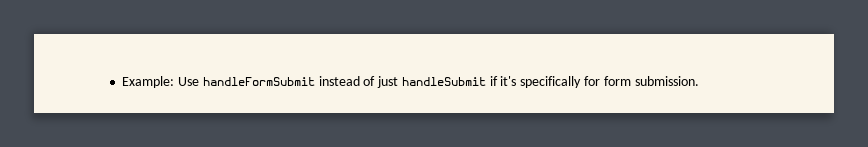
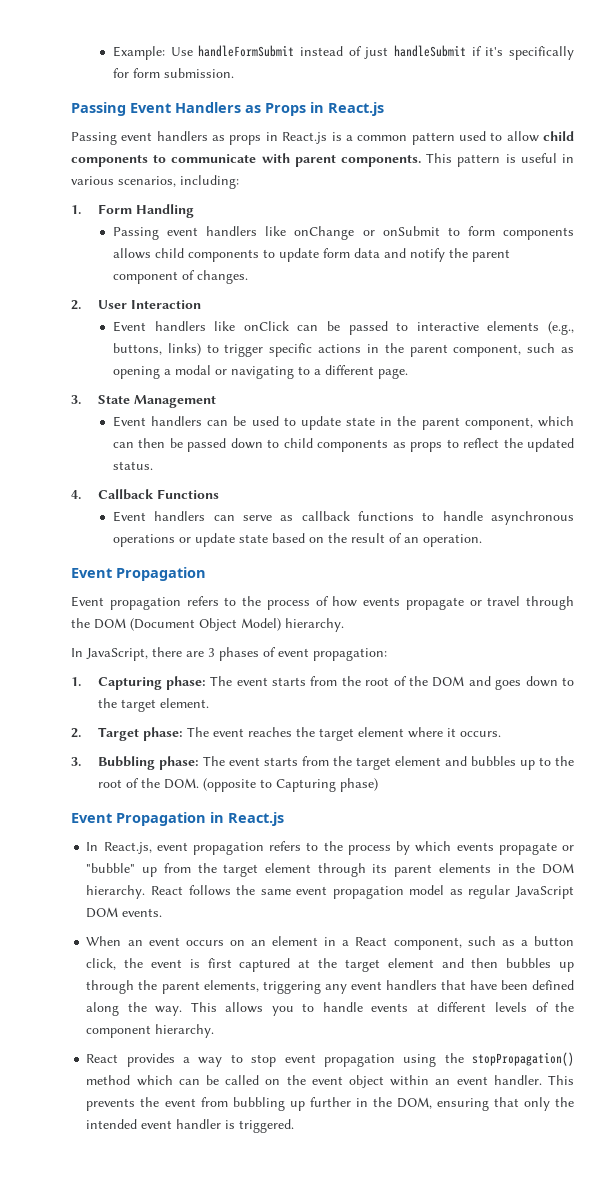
+ Passing Event Handlers as Props in React.js
+ Passing event handlers as props in React.js is a common pattern used to allow child components to communicate with parent components. This pattern is useful in various scenarios, including:
+ 1. Form Handling
+ Passing event handlers like onChange or onSubmit to form components allows child components to update form data and notify the parent component of changes.
+ 2. User Interaction
+ Event handlers like onClick can be passed to interactive elements (e.g., buttons, links) to trigger specific actions in the parent component, such as opening a modal or navigating to a different page.
+ 3. State Management
+ Event handlers can be used to update state in the parent component, which can then be passed down to child components as props to reflect the updated status.
+ 4. Callback Functions
+ Event handlers can serve as callback functions to handle asynchronous operations or update state based on the result of an operation.
+ Event Propagation
+ Event propagation refers to the process of how events propagate or travel through the DOM (Document Object Model) hierarchy.
+ In JavaScript, there are 3 phases of event propagation:
+ 1. Capturing phase: The event starts from the root of the DOM and goes down to the target element.
+ 2. Target phase: The event reaches the target element where it occurs.
+ 3. Bubbling phase: The event starts from the target element and bubbles up to the root of the DOM. (opposite to Capturing phase)
+ Event Propagation in React.js
+ In React.js, event propagation refers to the process by which events propagate or "bubble" up from the target element through its parent elements in the DOM hierarchy. React follows the same event propagation model as regular JavaScript DOM events.
+ When an event occurs on an element in a React component, such as a button click, the event is first captured at the target element and then bubbles up through the parent elements, triggering any event handlers that have been defined along the way. This allows you to handle events at different levels of the component hierarchy.
+ React provides a way to stop event propagation using the stopPropagation() method which can be called on the event object within an event handler. This prevents the event from bubbling up further in the DOM, ensuring that only the intended event handler is triggered.

